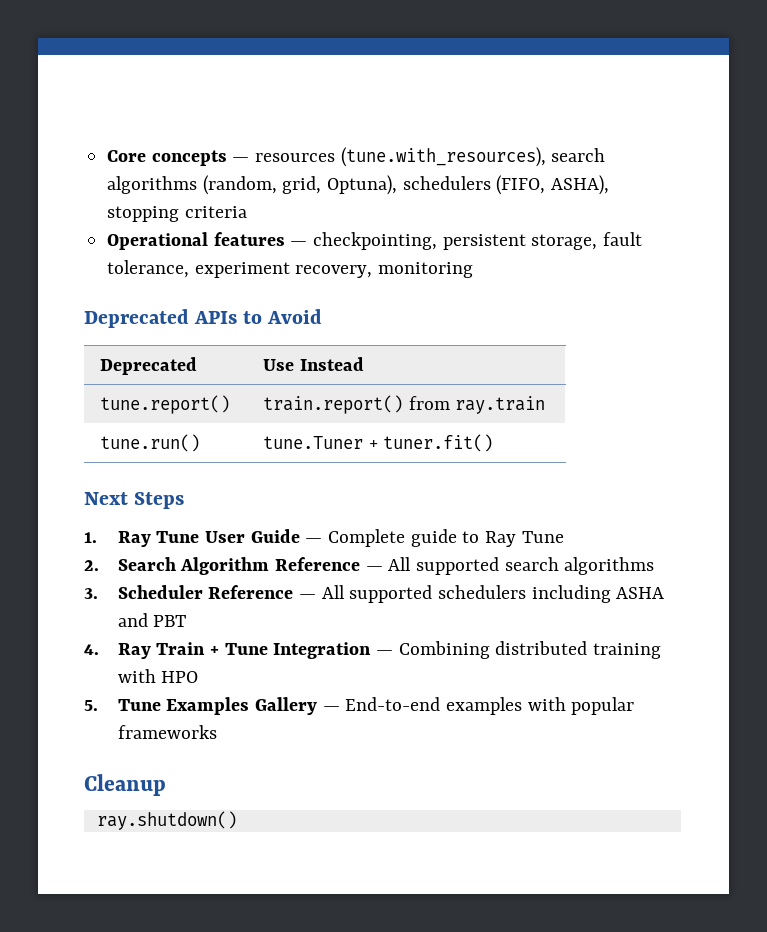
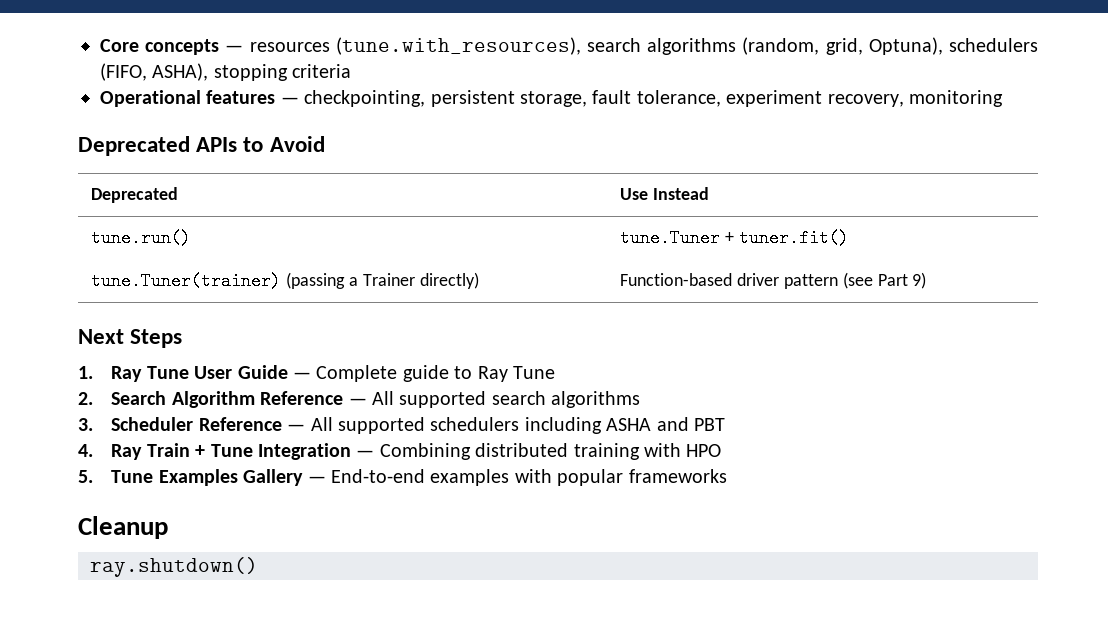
- tune.report() | train.report() from ray.train
+ tune.Tuner(trainer) (passing a Trainer directly) | Function-based driver pattern (see Part 9)

